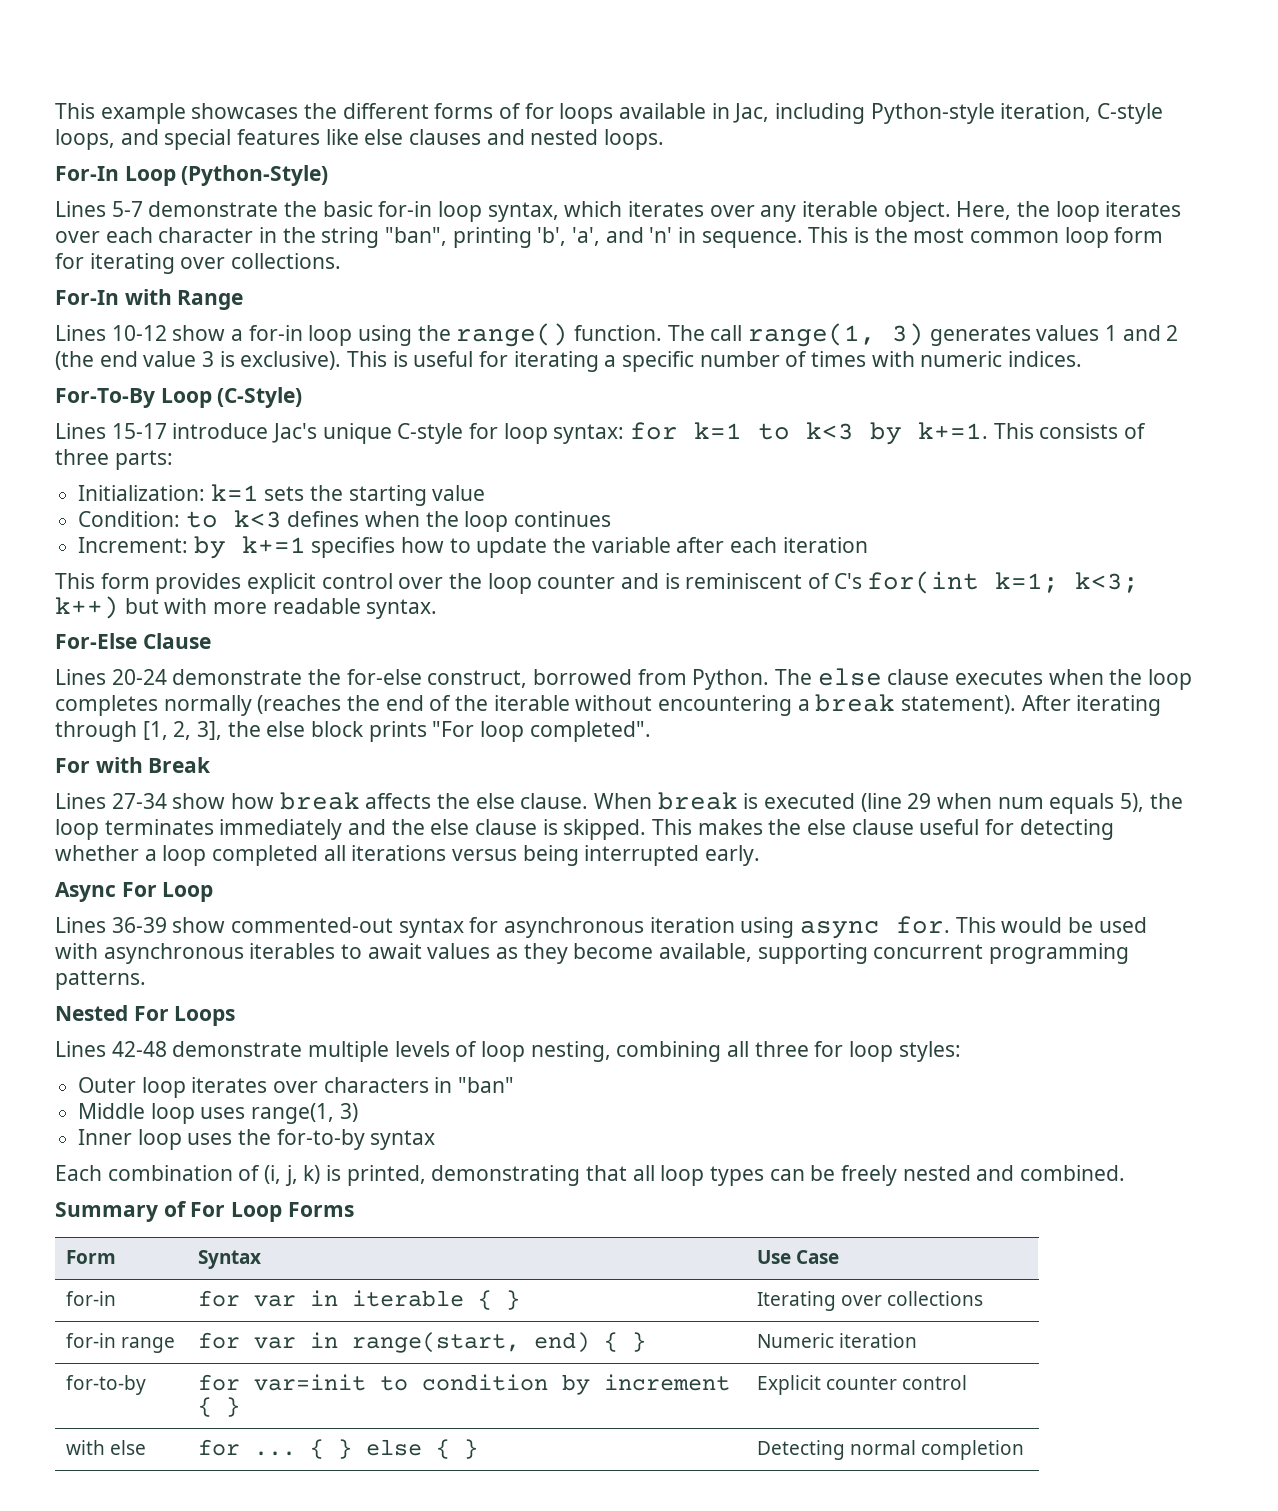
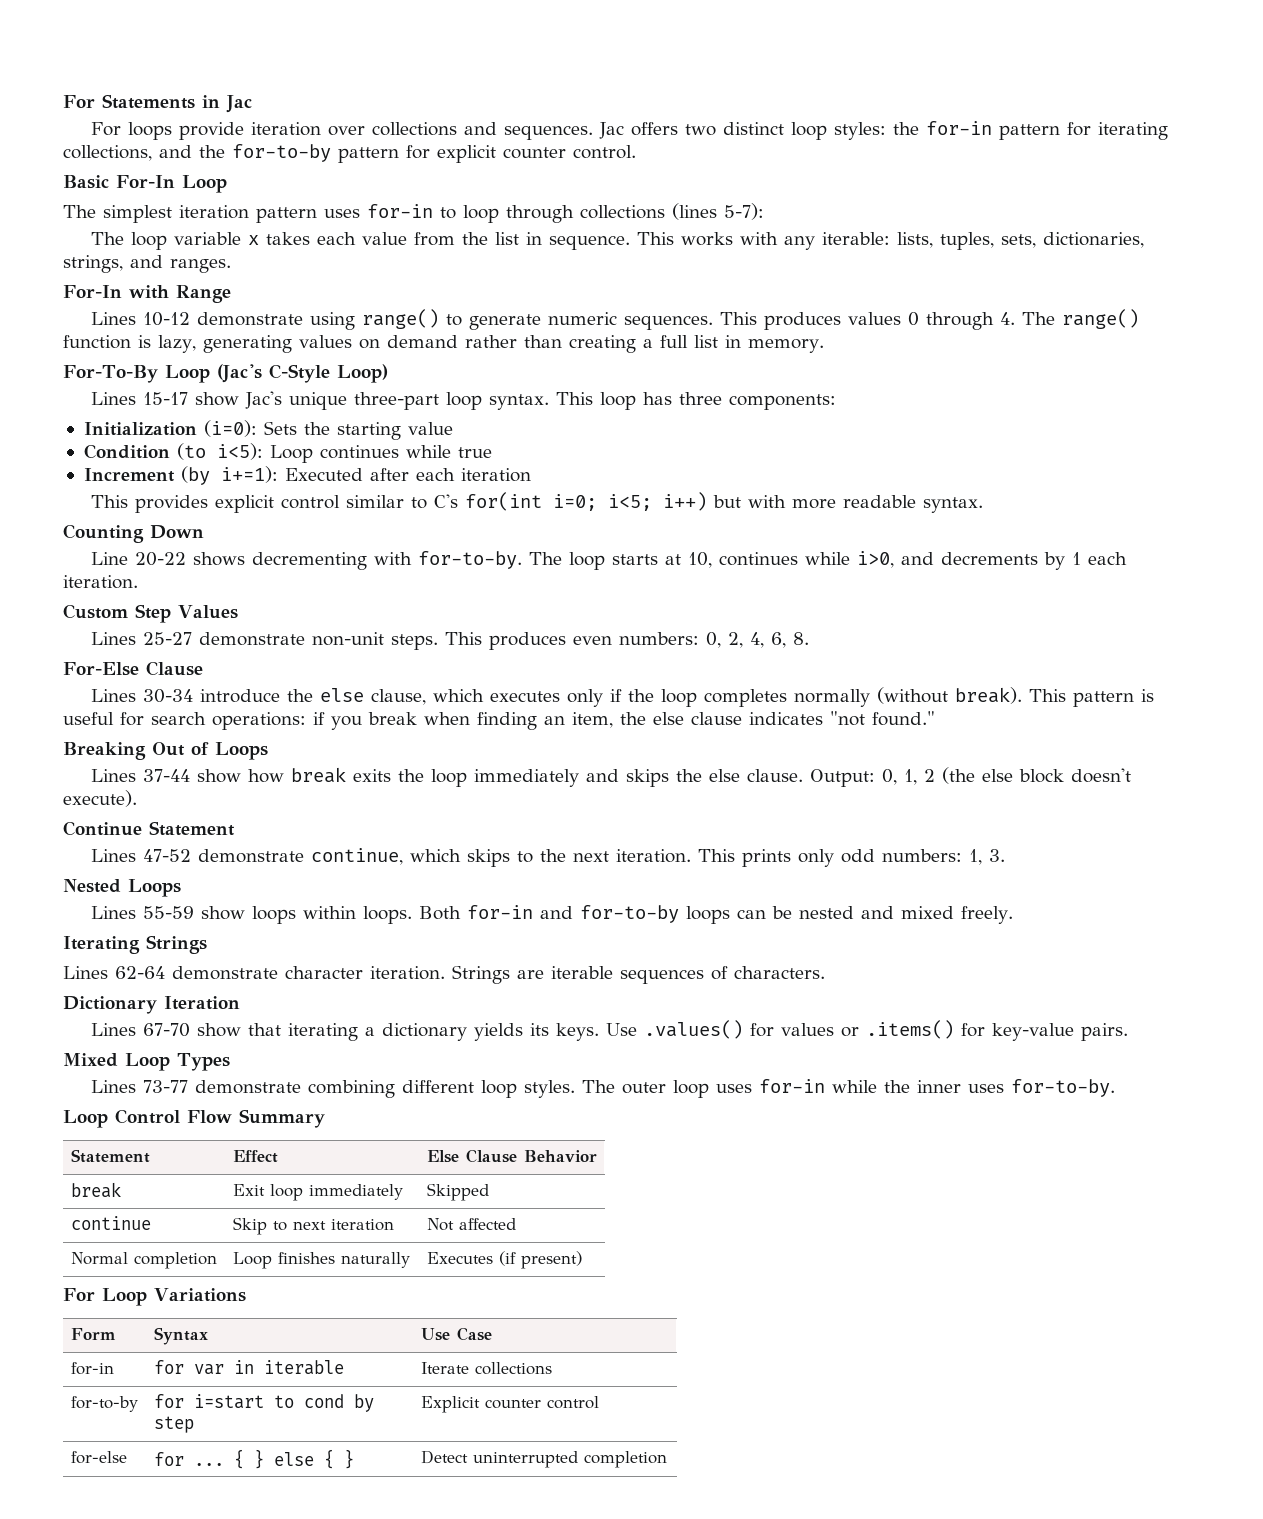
- This example showcases the different forms of for loops available in Jac, including Python-style iteration, C-style loops, and special features like else clauses and nested loops.
- For-In Loop (Python-Style)
- Lines 5-7 demonstrate the basic for-in loop syntax, which iterates over any iterable object. Here, the loop iterates over each character in the string "ban", printing 'b', 'a', and 'n' in sequence. This is the most common loop form for iterating over collections.
+ For Statements in Jac
+ For loops provide iteration over collections and sequences. Jac offers two distinct loop styles: the for-in pattern for iterating collections, and the for-to-by pattern for explicit counter control.
+ Basic For-In Loop
+ The simplest iteration pattern uses for-in to loop through collections (lines 5-7):
+ The loop variable x takes each value from the list in sequence. This works with any iterable: lists, tuples, sets, dictionaries, strings, and ranges.
- Lines 10-12 show a for-in loop using the range() function. The call range(1, 3) generates values 1 and 2 (the end value 3 is exclusive). This is useful for iterating a specific number of times with numeric indices.
+ Lines 10-12 demonstrate using range() to generate numeric sequences. This produces values 0 through 4. The range() function is lazy, generating values on demand rather than creating a full list in memory.
- For-To-By Loop (C-Style)
+ For-To-By Loop (Jac's C-Style Loop)
- Lines 15-17 introduce Jac's unique C-style for loop syntax: for k=1 to k<3 by k+=1. This consists of three parts:
- Initialization: k=1 sets the starting value
- Condition: to k<3 defines when the loop continues
- Increment: by k+=1 specifies how to update the variable after each iteration
+ Lines 15-17 show Jac's unique three-part loop syntax. This loop has three components:
+ Initialization (i=0): Sets the starting value
+ Condition (to i<5): Loop continues while true
+ Increment (by i+=1): Executed after each iteration
- This form provides explicit control over the loop counter and is reminiscent of C's for(int k=1; k<3; k++) but with more readable syntax.
+ This provides explicit control similar to C's for(int i=0; i<5; i++) but with more readable syntax.
+ Counting Down
+ Line 20-22 shows decrementing with for-to-by. The loop starts at 10, continues while i>0, and decrements by 1 each iteration.
+ Custom Step Values
+ Lines 25-27 demonstrate non-unit steps. This produces even numbers: 0, 2, 4, 6, 8.
  For-Else Clause
- Lines 20-24 demonstrate the for-else construct, borrowed from Python. The else clause executes when the loop completes normally (reaches the end of the iterable without encountering a break statement). After iterating through [1, 2, 3], the else block prints "For loop completed".
- For with Break
- Lines 27-34 show how break affects the else clause. When break is executed (line 29 when num equals 5), the loop terminates immediately and the else clause is skipped. This makes the else clause useful for detecting whether a loop completed all iterations versus being interrupted early.
- Async For Loop
- Lines 36-39 show commented-out syntax for asynchronous iteration using async for. This would be used with asynchronous iterables to await values as they become available, supporting concurrent programming patterns.
+ Lines 30-34 introduce the else clause, which executes only if the loop completes normally (without break). This pattern is useful for search operations: if you break when finding an item, the else clause indicates "not found."
+ Breaking Out of Loops
+ Lines 37-44 show how break exits the loop immediately and skips the else clause. Output: 0, 1, 2 (the else block doesn't execute).
+ Continue Statement
+ Lines 47-52 demonstrate continue, which skips to the next iteration. This prints only odd numbers: 1, 3.
- Nested For Loops
- Lines 42-48 demonstrate multiple levels of loop nesting, combining all three for loop styles:
- Outer loop iterates over characters in "ban"
- Middle loop uses range(1, 3)
- Inner loop uses the for-to-by syntax
- Each combination of (i, j, k) is printed, demonstrating that all loop types can be freely nested and combined.
- Summary of For Loop Forms
+ Nested Loops
+ Lines 55-59 show loops within loops. Both for-in and for-to-by loops can be nested and mixed freely.
+ Iterating Strings
+ Lines 62-64 demonstrate character iteration. Strings are iterable sequences of characters.
+ Dictionary Iteration
+ Lines 67-70 show that iterating a dictionary yields its keys. Use .values() for values or .items() for key-value pairs.
+ Mixed Loop Types
+ Lines 73-77 demonstrate combining different loop styles. The outer loop uses for-in while the inner uses for-to-by.
+ Loop Control Flow Summary
+ Statement | Effect | Else Clause Behavior
+ break | Exit loop immediately | Skipped
+ continue | Skip to next iteration | Not affected
+ Normal completion | Loop finishes naturally | Executes (if present)
+ For Loop Variations
- for-in | for var in iterable { } | Iterating over collections
- for-in range | for var in range(start, end) { } | Numeric iteration
- for-to-by | for var=init to condition by increment { } | Explicit counter control
+ for-in | for var in iterable | Iterate collections
+ for-to-by | for i=start to cond by step | Explicit counter control
- with else | for ... { } else { } | Detecting normal completion
+ for-else | for ... { } else { } | Detect uninterrupted completion

